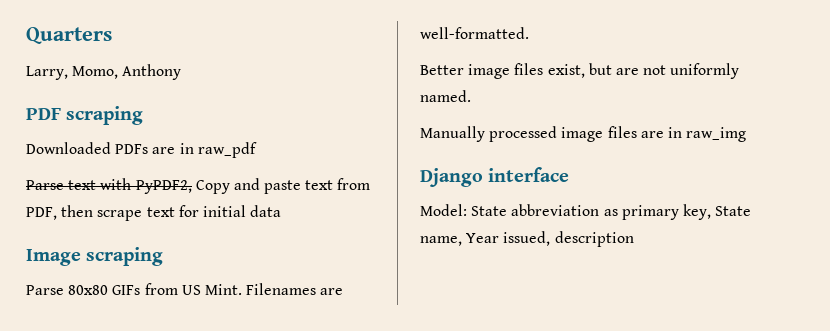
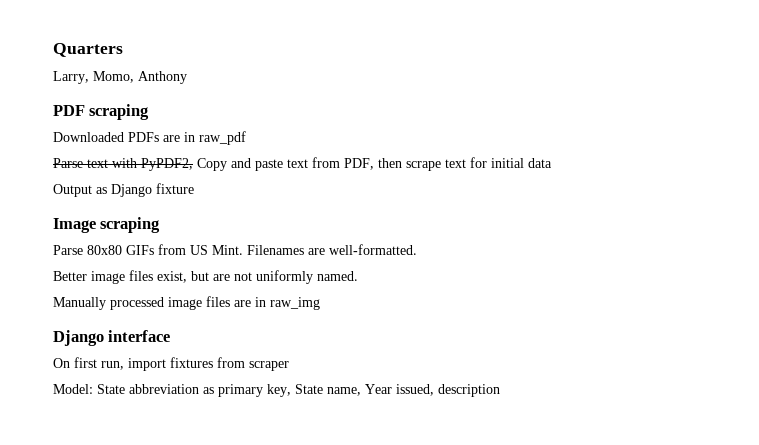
+ Output as Django fixture
+ On first run, import fixtures from scraper

